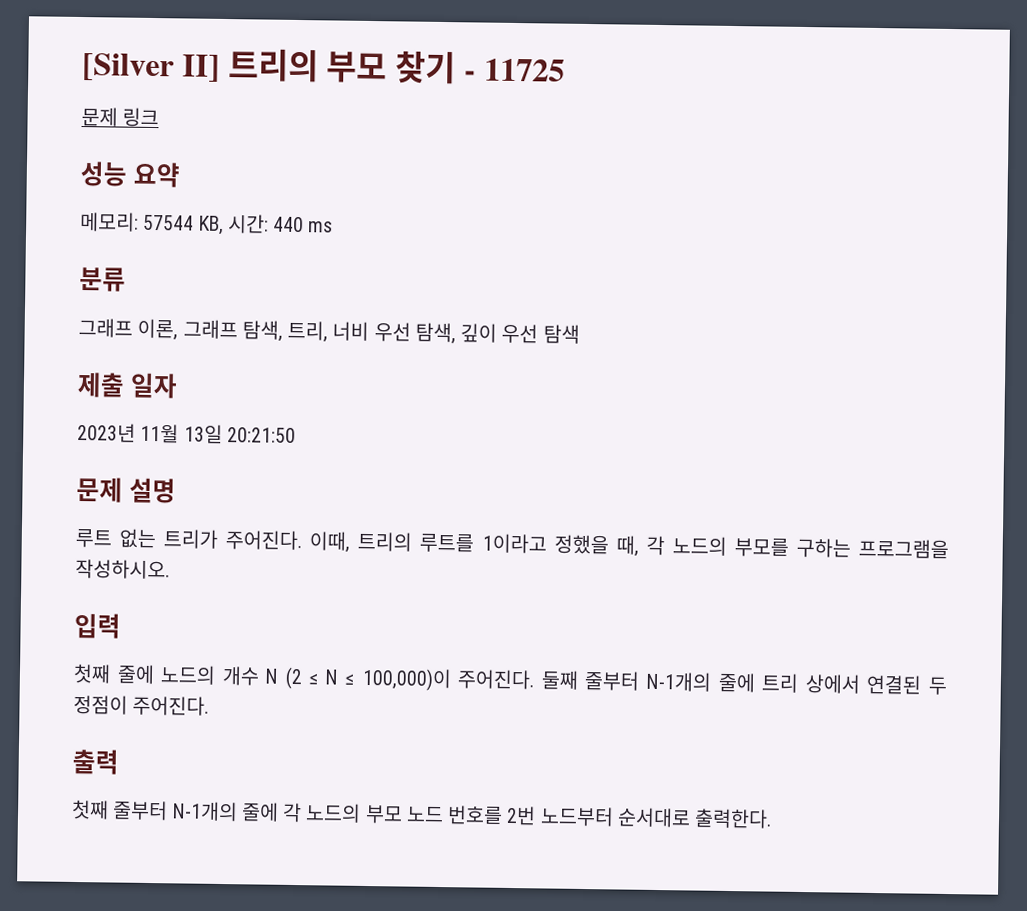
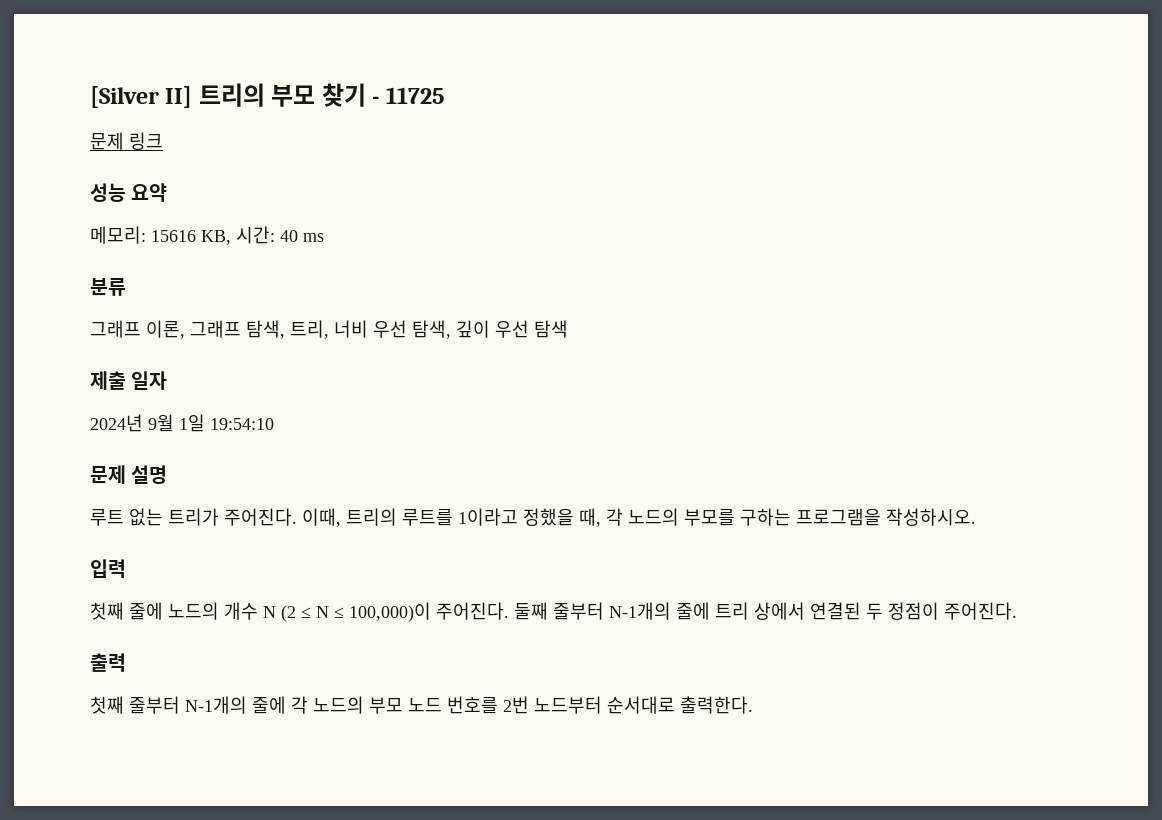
- 메모리: 57544 KB, 시간: 440 ms
+ 메모리: 15616 KB, 시간: 40 ms
- 2023년 11월 13일 20:21:50
+ 2024년 9월 1일 19:54:10

